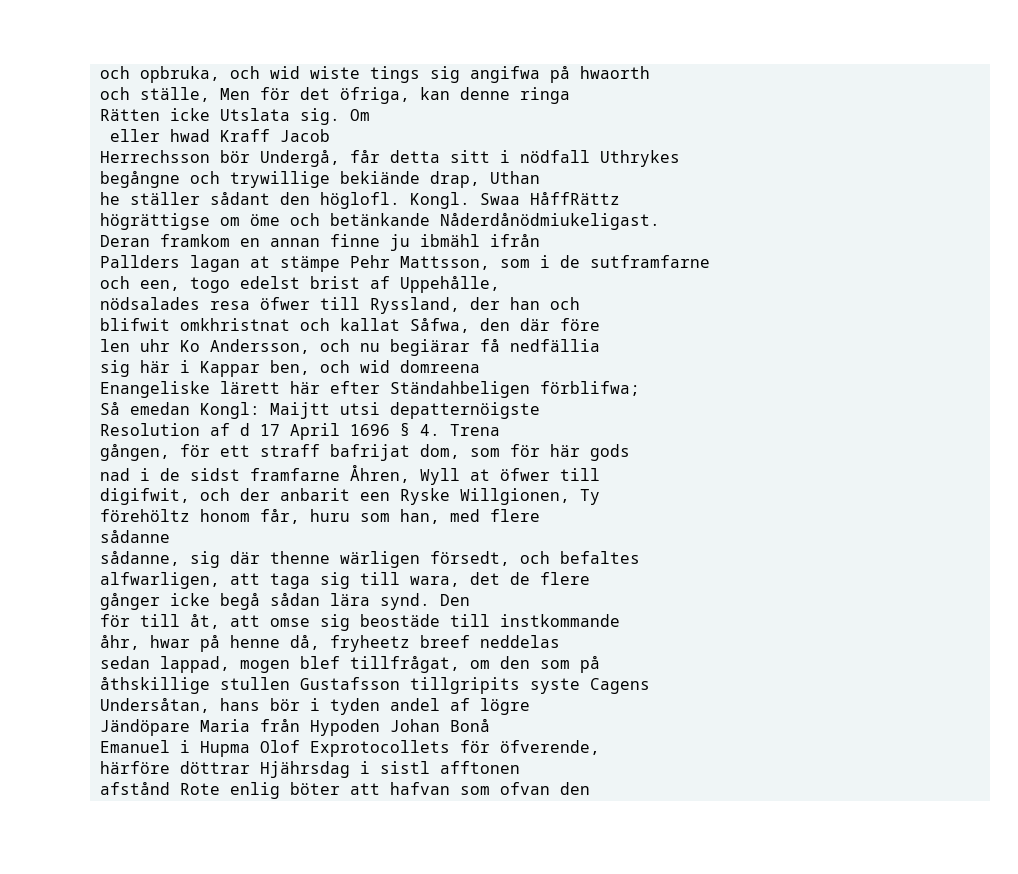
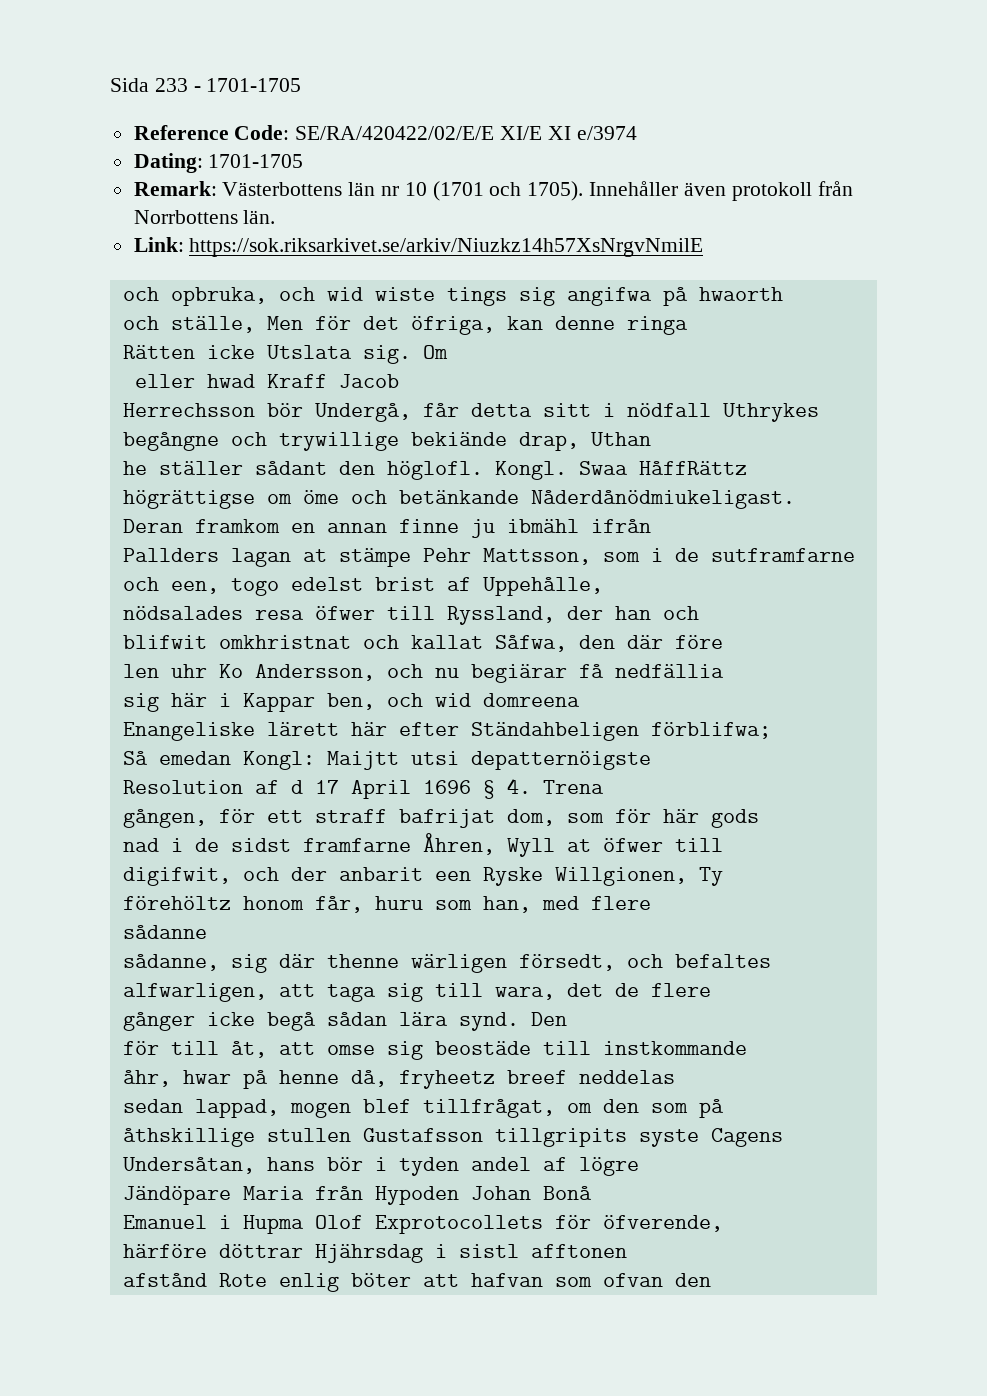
+ Sida 233 - 1701-1705
+ Reference Code: SE/RA/420422/02/E/E XI/E XI e/3974
+ Dating: 1701-1705
+ Remark: Västerbottens län nr 10 (1701 och 1705). Innehåller även protokoll från Norrbottens län.
+ Link: https://sok.riksarkivet.se/arkiv/Niuzkz14h57XsNrgvNmilE

